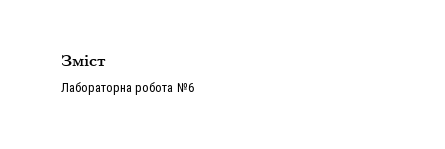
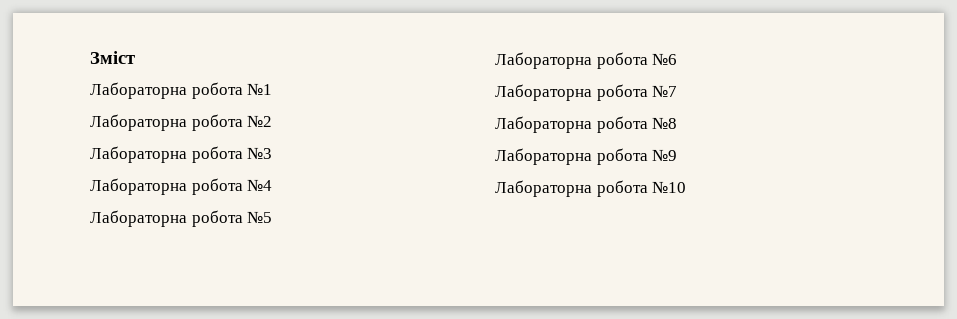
+ Лабораторна робота №1
+ Лабораторна робота №2
+ Лабораторна робота №3
+ Лабораторна робота №4
+ Лабораторна робота №5
  Лабораторна робота №6
+ Лабораторна робота №7
+ Лабораторна робота №8
+ Лабораторна робота №9
+ Лабораторна робота №10

